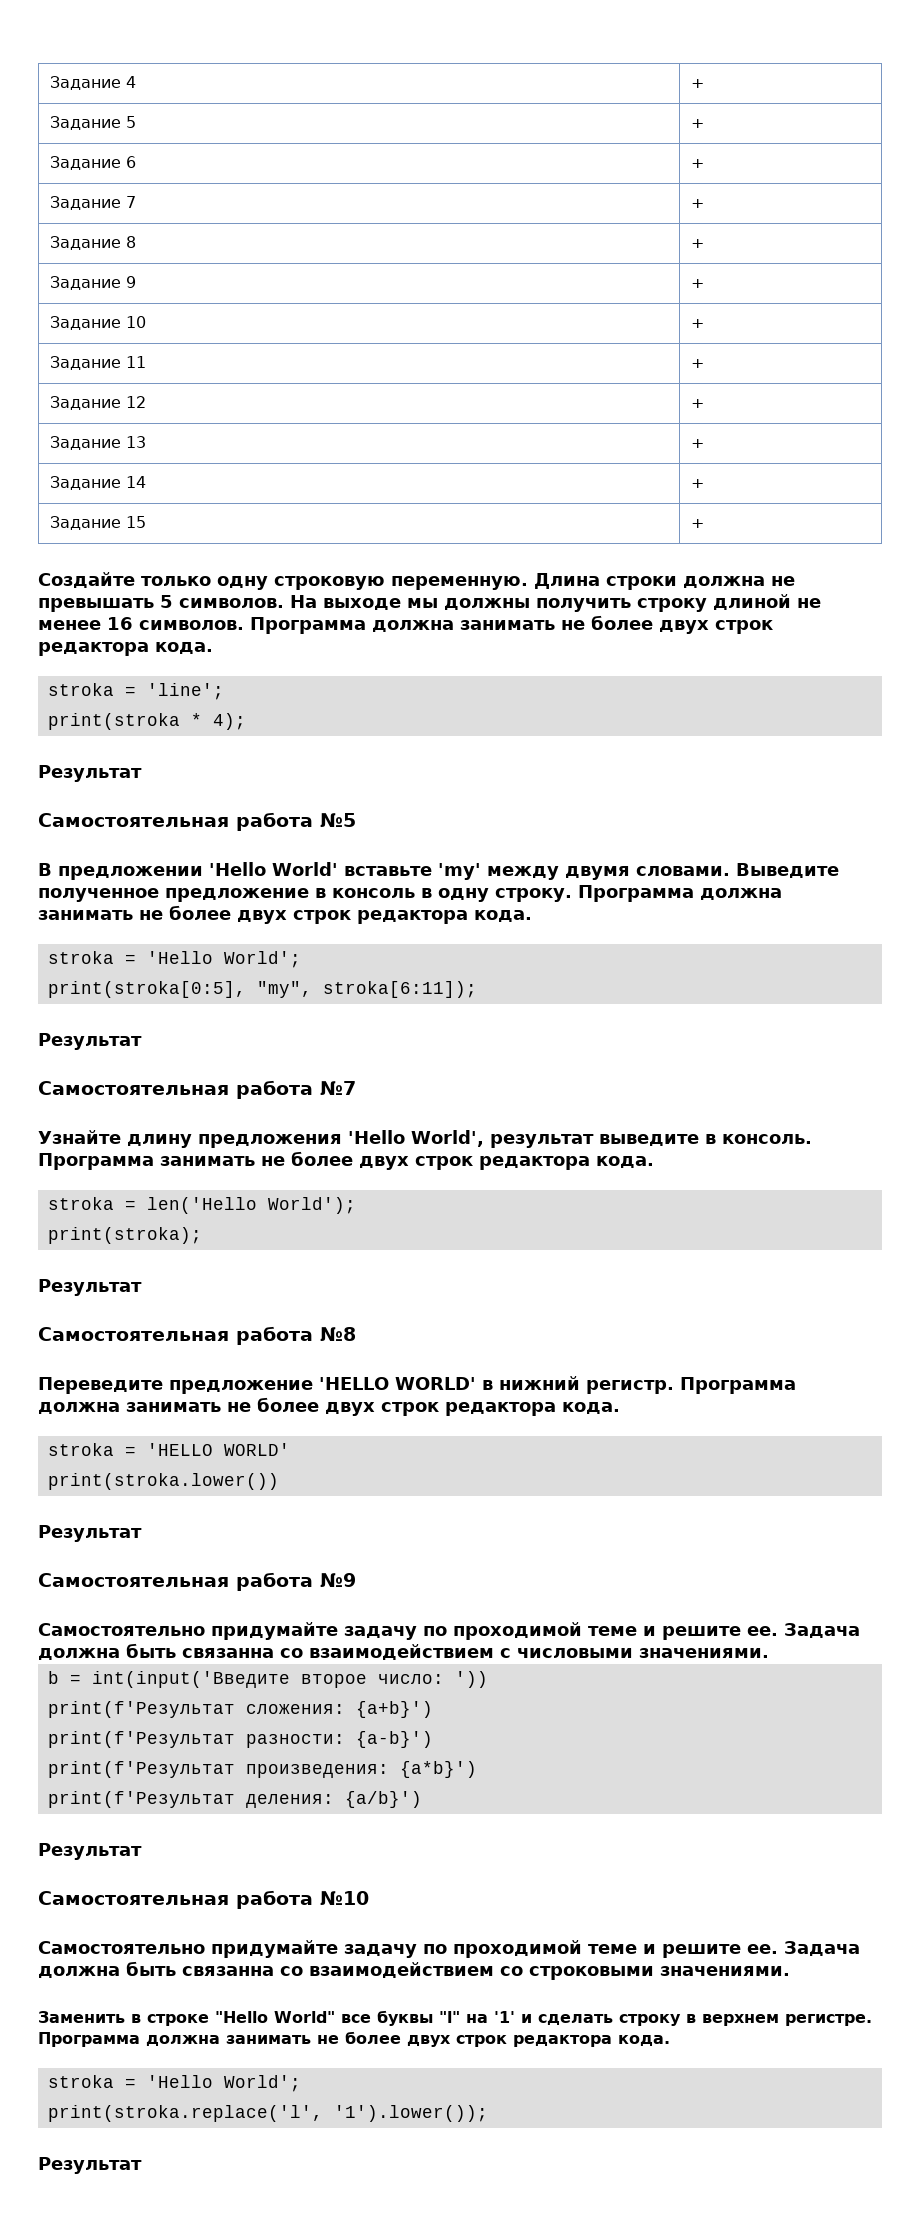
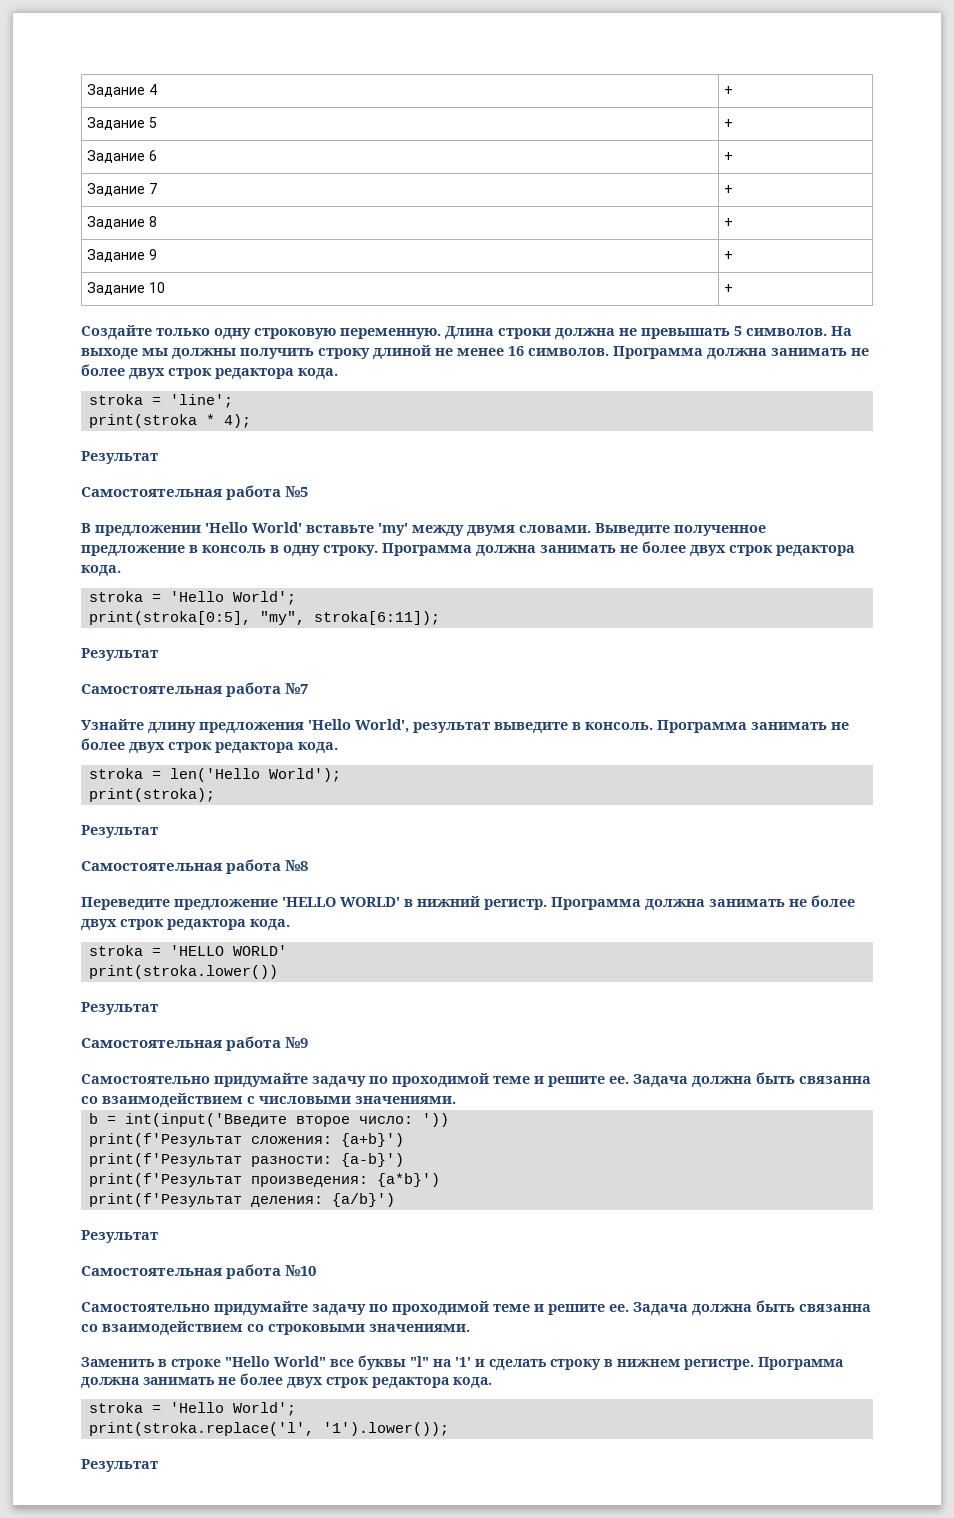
- Задание 11 | +
- Задание 12 | +
- Задание 13 | +
- Задание 14 | +
- Задание 15 | +
- Заменить в строке "Hello World" все буквы "l" на '1' и сделать строку в верхнем регистре.
+ Заменить в строке "Hello World" все буквы "l" на '1' и сделать строку в нижнем регистре.

